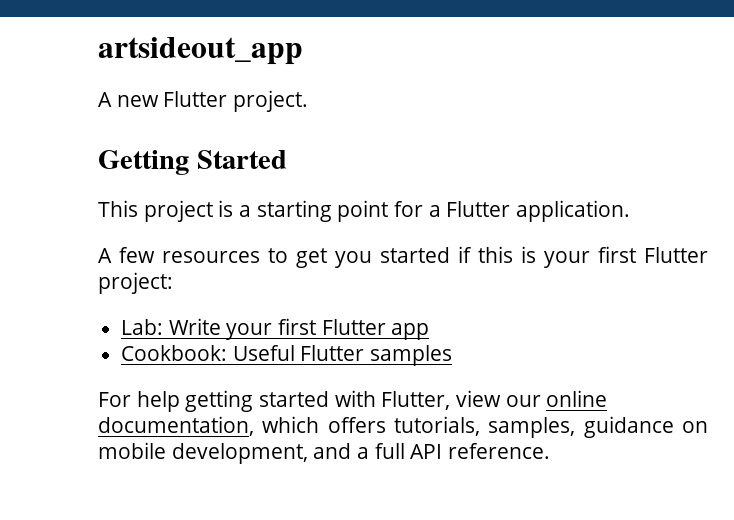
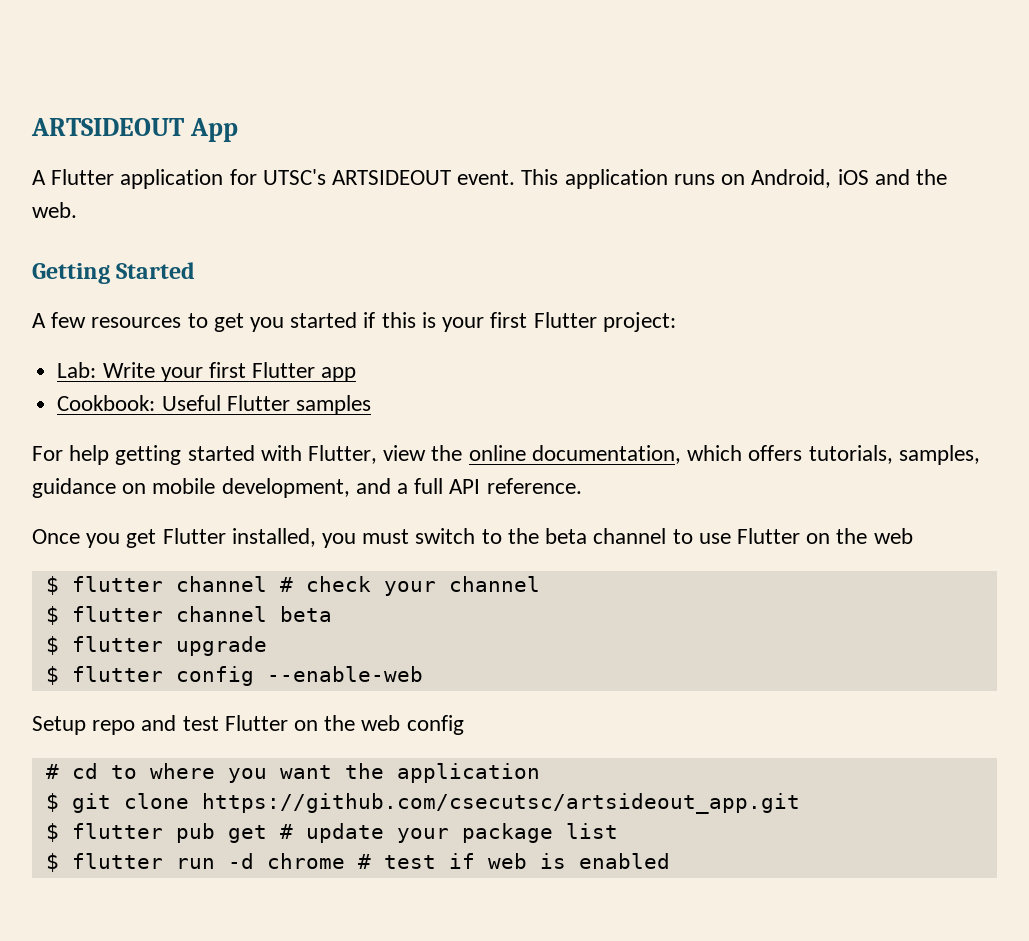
- artsideout_app
- A new Flutter project.
+ ARTSIDEOUT App
+ A Flutter application for UTSC's ARTSIDEOUT event. This application runs on Android, iOS and the web.
  Getting Started
- This project is a starting point for a Flutter application.
- For help getting started with Flutter, view our online documentation, which offers tutorials, samples, guidance on mobile development, and a full API reference.
+ For help getting started with Flutter, view the online documentation, which offers tutorials, samples, guidance on mobile development, and a full API reference.
+ Once you get Flutter installed, you must switch to the beta channel to use Flutter on the web
+ $ flutter channel # check your channel
+ $ flutter channel beta
+ $ flutter upgrade
+ $ flutter config --enable-web
+ Setup repo and test Flutter on the web config
+ # cd to where you want the application
+ $ git clone https://github.com/csecutsc/artsideout_app.git
+ $ flutter pub get # update your package list
+ $ flutter run -d chrome # test if web is enabled

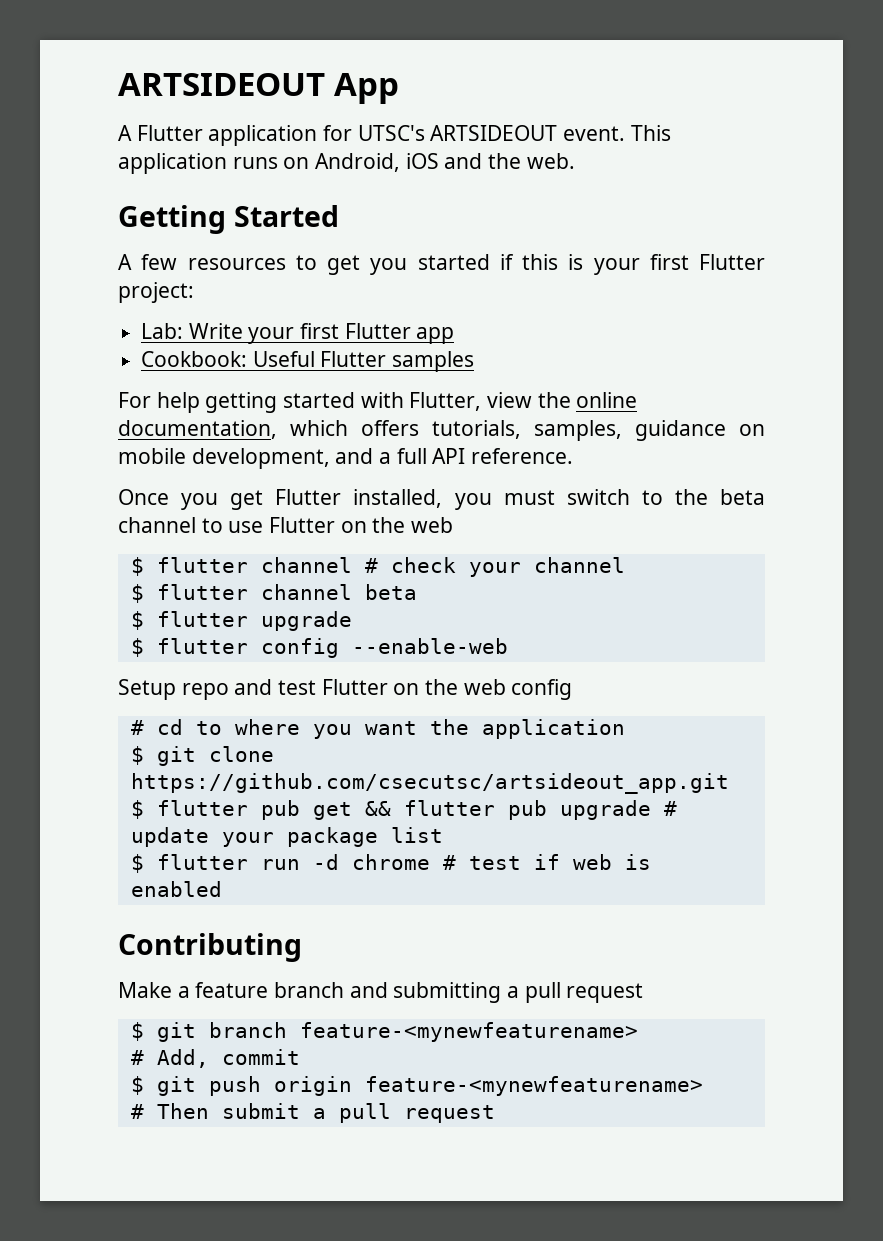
- $ flutter pub get # update your package list
+ $ flutter pub get && flutter pub upgrade # update your package list
+ Contributing
+ Make a feature branch and submitting a pull request
+ $ git branch feature-<mynewfeaturename>
+ # Add, commit
+ $ git push origin feature-<mynewfeaturename>
+ # Then submit a pull request

